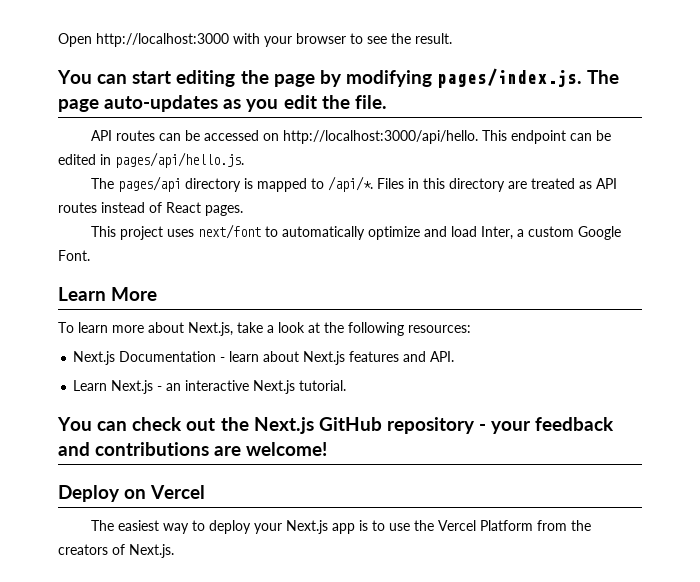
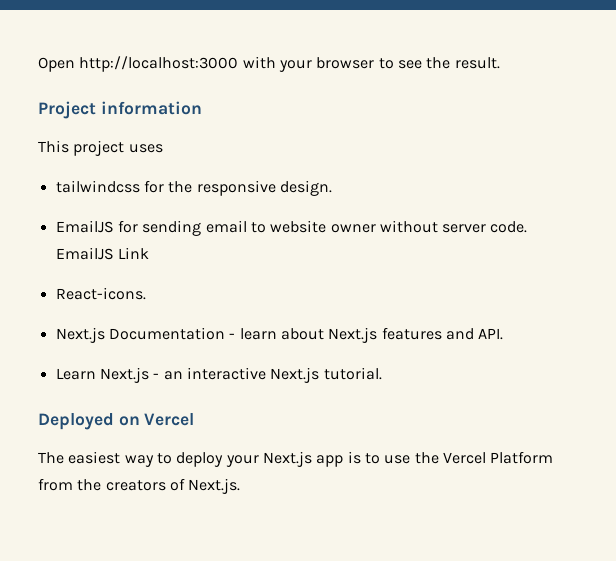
- You can start editing the page by modifying pages/index.js. The page auto-updates as you edit the file.
- API routes can be accessed on http://localhost:3000/api/hello. This endpoint can be edited in pages/api/hello.js.
- The pages/api directory is mapped to /api/*. Files in this directory are treated as API routes instead of React pages.
- This project uses next/font to automatically optimize and load Inter, a custom Google Font.
- Learn More
- To learn more about Next.js, take a look at the following resources:
+ Project information
+ This project uses
+ tailwindcss for the responsive design.
+ EmailJS for sending email to website owner without server code. EmailJS Link
+ React-icons.
- You can check out the Next.js GitHub repository - your feedback and contributions are welcome!
- Deploy on Vercel
+ Deployed on Vercel

